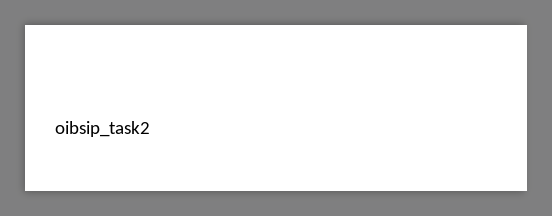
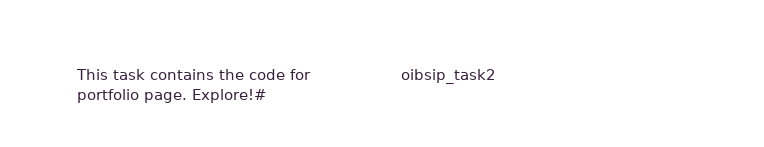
- oibsip_task2
+ This task contains the code for portfolio page. Explore!# oibsip_task2

